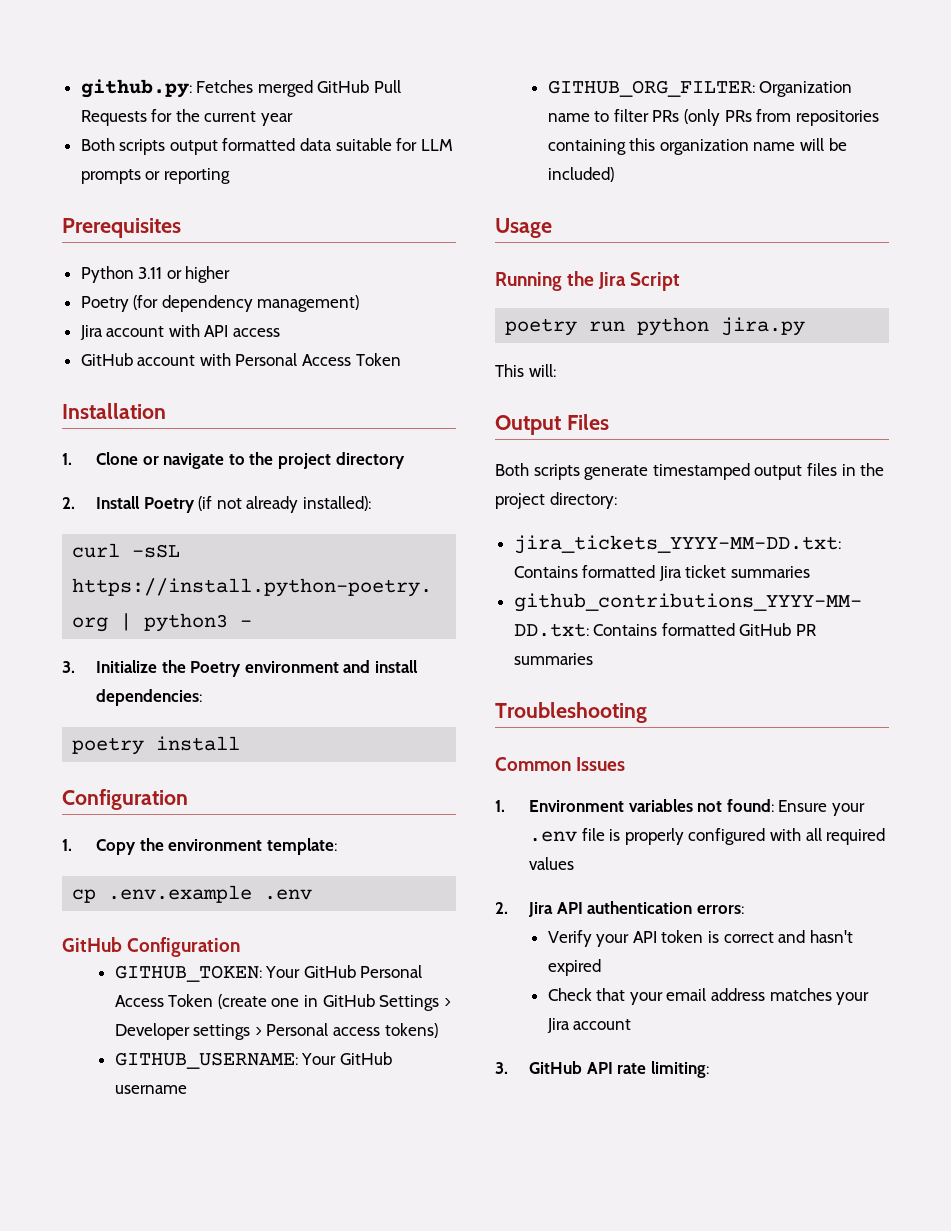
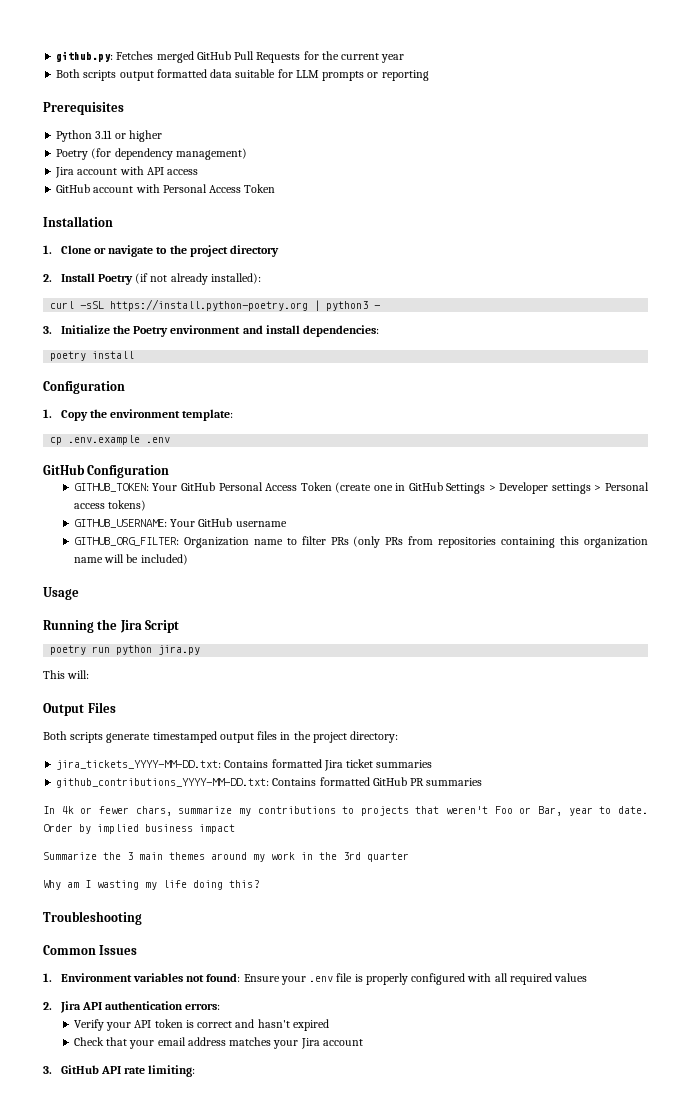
+ In 4k or fewer chars, summarize my contributions to projects that weren't Foo or Bar, year to date. Order by implied business impact
+ Summarize the 3 main themes around my work in the 3rd quarter
+ Why am I wasting my life doing this?

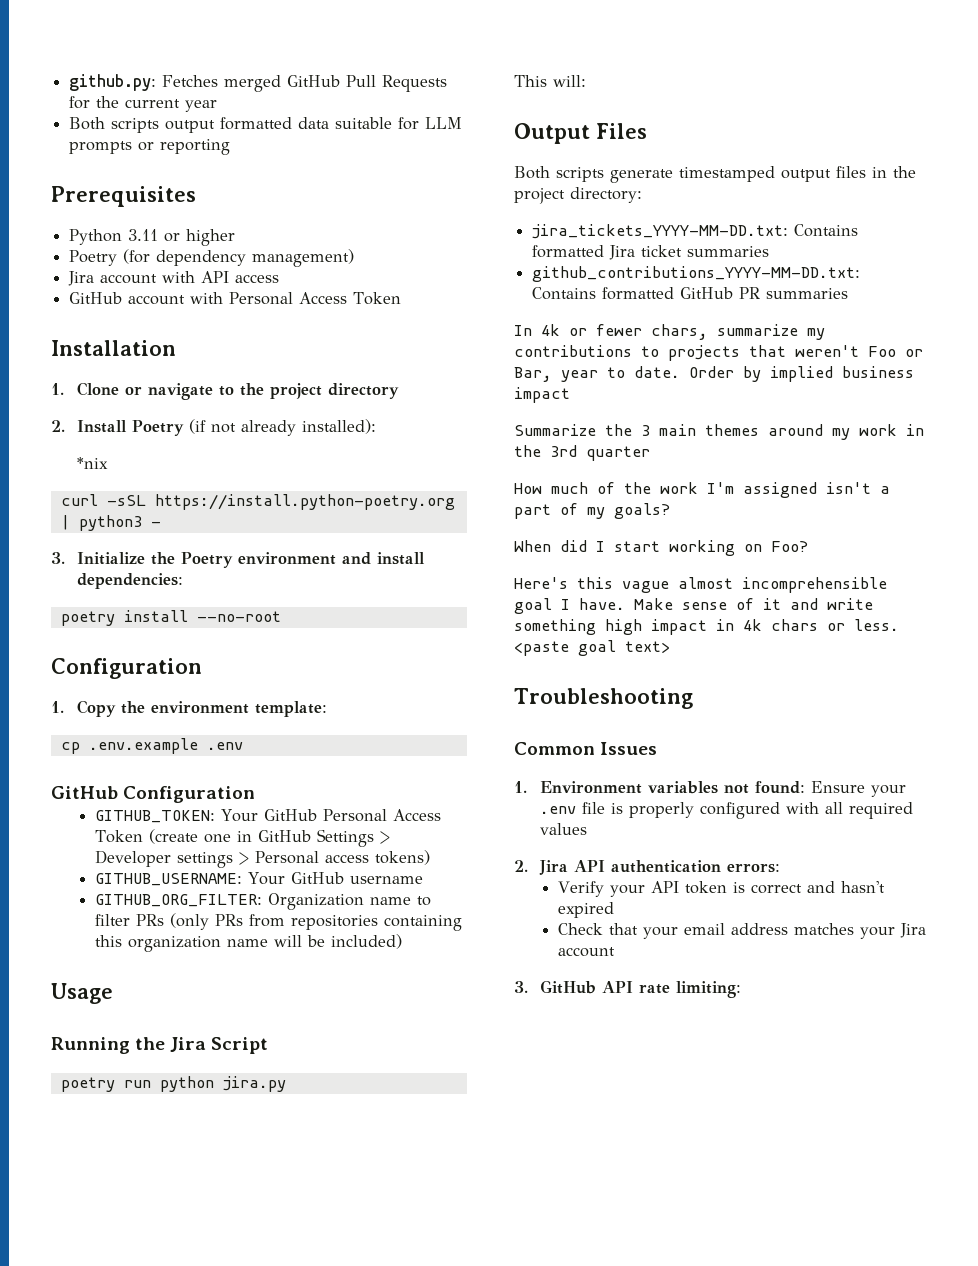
+ *nix
- poetry install
+ poetry install --no-root
- Why am I wasting my life doing this?
+ How much of the work I'm assigned isn't a part of my goals?
+ When did I start working on Foo?
+ Here's this vague almost incomprehensible goal I have. Make sense of it and write something high impact in 4k chars or less. <paste goal text>

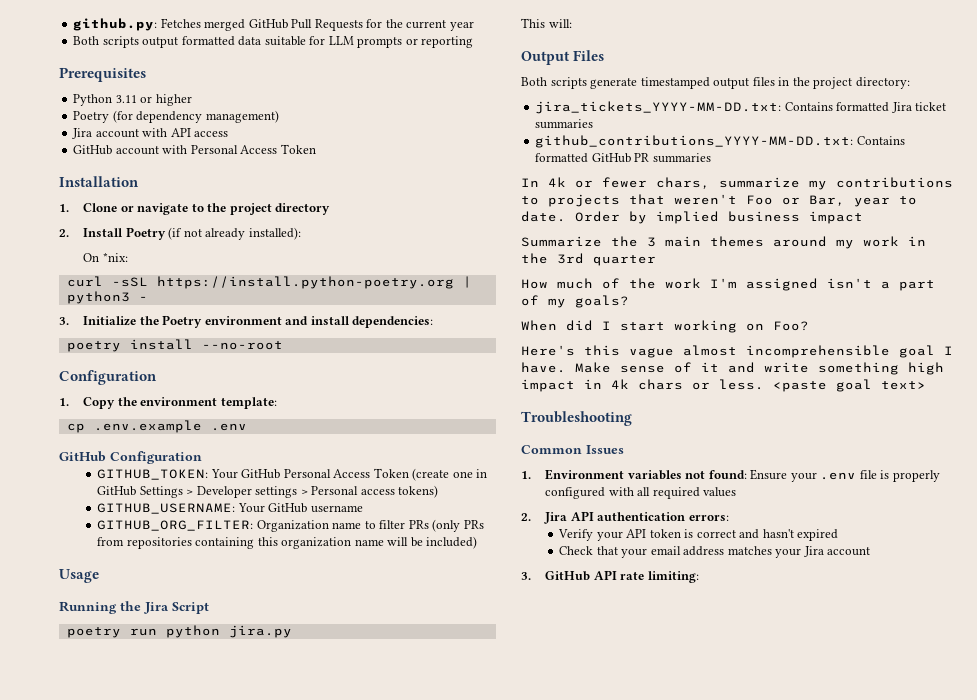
- *nix
+ On *nix:

